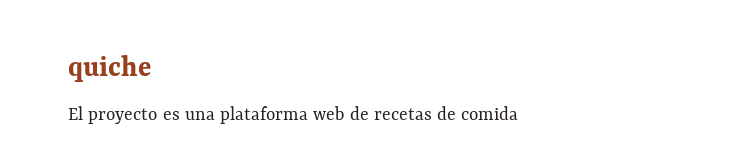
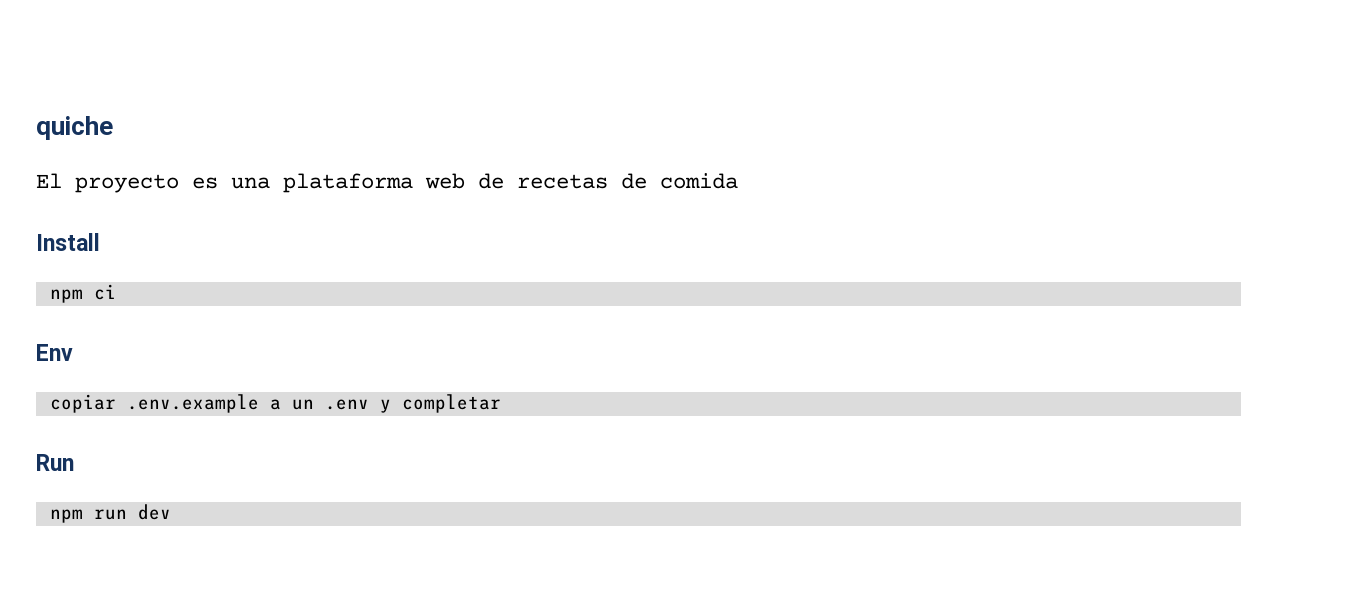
+ Install
+ npm ci
+ Env
+ copiar .env.example a un .env y completar
+ Run
+ npm run dev

